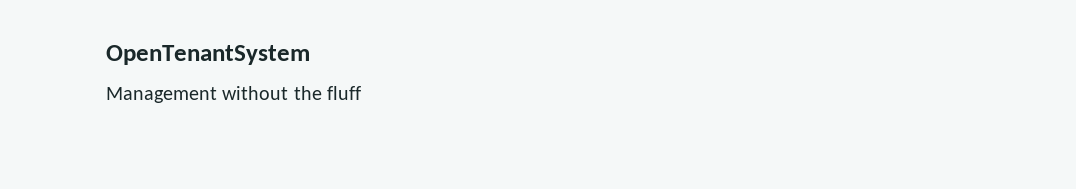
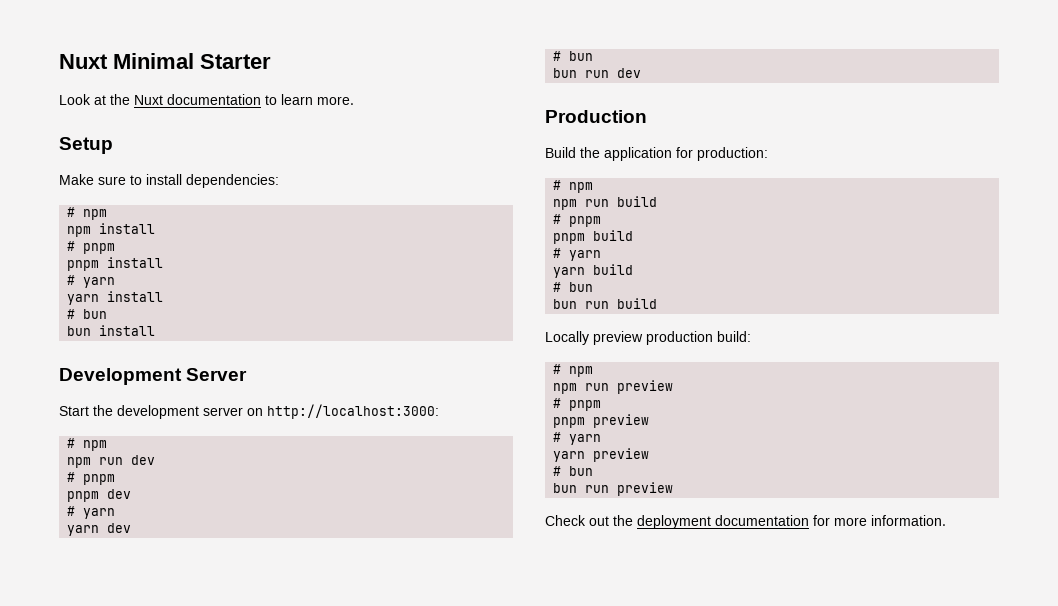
- OpenTenantSystem
- Management without the fluff
+ Nuxt Minimal Starter
+ Look at the Nuxt documentation to learn more.
+ Setup
+ Make sure to install dependencies:
+ # npm
+ npm install
+ # pnpm
+ pnpm install
+ # yarn
+ yarn install
+ # bun
+ bun install
+ Development Server
+ Start the development server on http://localhost:3000:
+ # npm
+ npm run dev
+ # pnpm
+ pnpm dev
+ # yarn
+ yarn dev
+ # bun
+ bun run dev
+ Production
+ Build the application for production:
+ # npm
+ npm run build
+ # pnpm
+ pnpm build
+ # yarn
+ yarn build
+ # bun
+ bun run build
+ Locally preview production build:
+ # npm
+ npm run preview
+ # pnpm
+ pnpm preview
+ # yarn
+ yarn preview
+ # bun
+ bun run preview
+ Check out the deployment documentation for more information.

